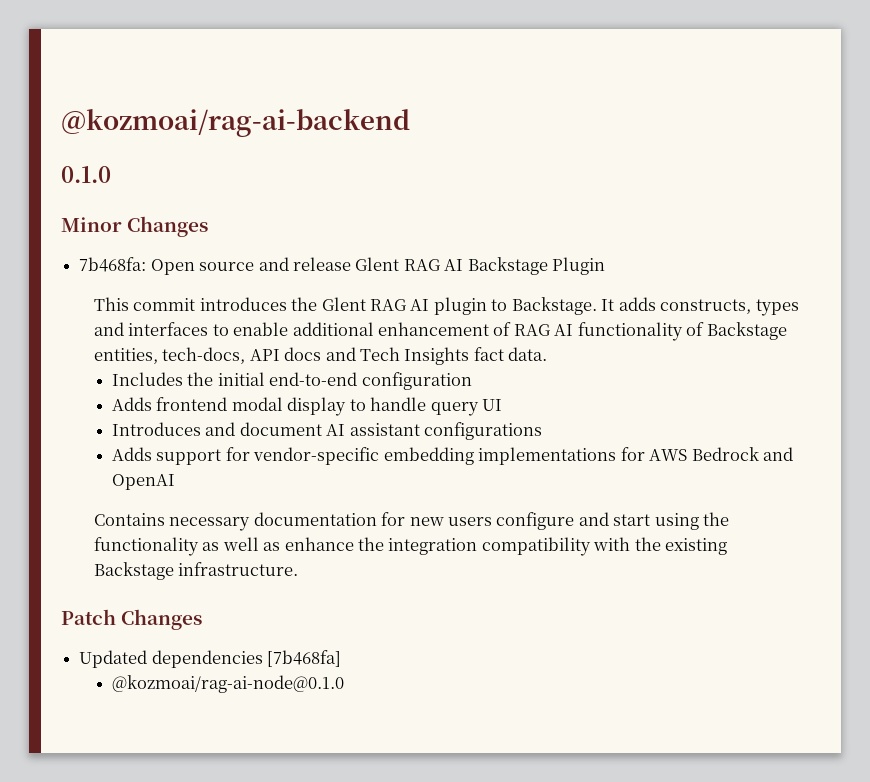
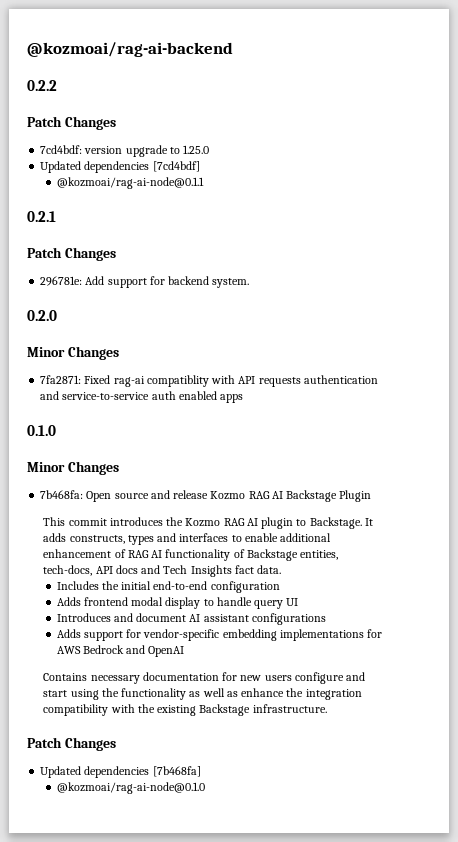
+ 0.2.2
+ Patch Changes
+ 7cd4bdf: version upgrade to 1.25.0
+ Updated dependencies [7cd4bdf]
+ @kozmoai/rag-ai-node@0.1.1
+ 0.2.1
+ Patch Changes
+ 296781e: Add support for backend system.
+ 0.2.0
+ Minor Changes
+ 7fa2871: Fixed rag-ai compatiblity with API requests authentication and service-to-service auth enabled apps
- 7b468fa: Open source and release Glent RAG AI Backstage Plugin
+ 7b468fa: Open source and release Kozmo RAG AI Backstage Plugin
- This commit introduces the Glent RAG AI plugin to Backstage.
+ This commit introduces the Kozmo RAG AI plugin to Backstage.

